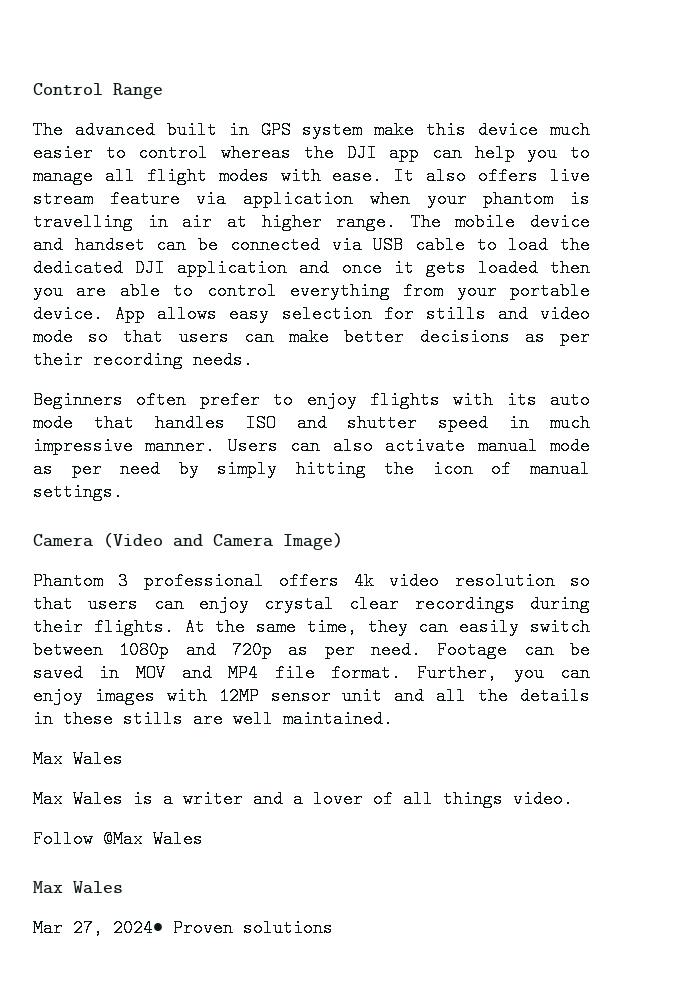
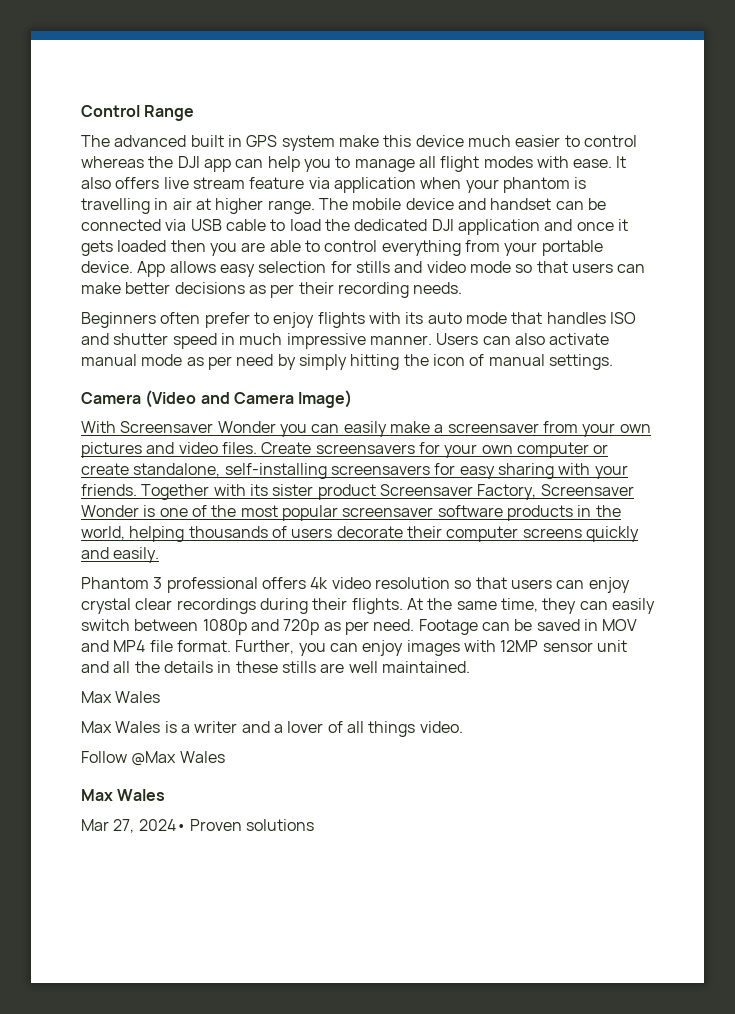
+ With Screensaver Wonder you can easily make a screensaver from your own pictures and video files. Create screensavers for your own computer or create standalone, self-installing screensavers for easy sharing with your friends. Together with its sister product Screensaver Factory, Screensaver Wonder is one of the most popular screensaver software products in the world, helping thousands of users decorate their computer screens quickly and easily.

